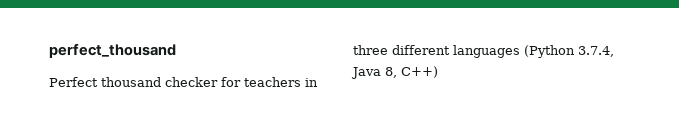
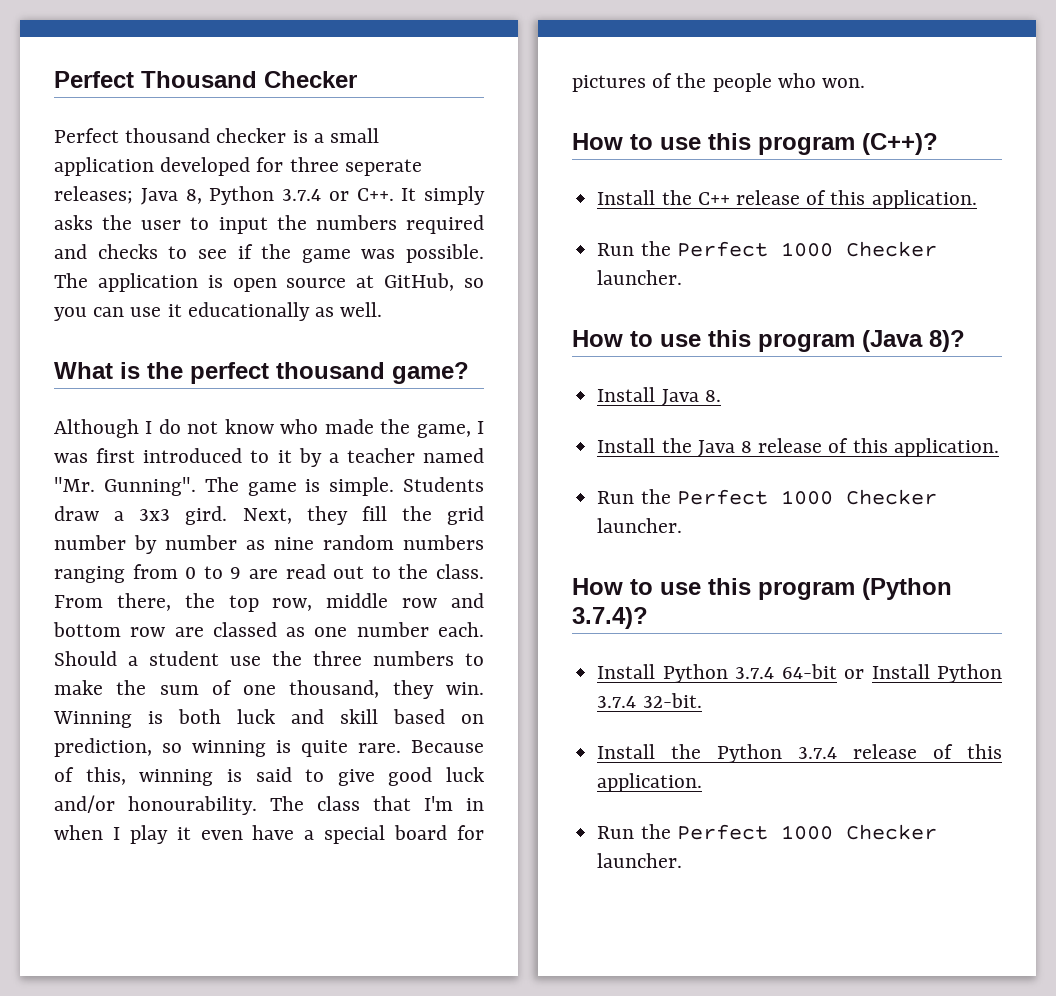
- perfect_thousand
+ Perfect Thousand Checker
- Perfect thousand checker for teachers in three different languages (Python 3.7.4, Java 8, C++)
+ Perfect thousand checker is a small application developed for three seperate releases; Java 8, Python 3.7.4 or C++. It simply asks the user to input the numbers required and checks to see if the game was possible. The application is open source at GitHub, so you can use it educationally as well.
+ What is the perfect thousand game?
+ Although I do not know who made the game, I was first introduced to it by a teacher named "Mr. Gunning". The game is simple. Students draw a 3x3 gird. Next, they fill the grid number by number as nine random numbers ranging from 0 to 9 are read out to the class. From there, the top row, middle row and bottom row are classed as one number each. Should a student use the three numbers to make the sum of one thousand, they win. Winning is both luck and skill based on prediction, so winning is quite rare. Because of this, winning is said to give good luck and/or honourability. The class that I'm in when I play it even have a special board for pictures of the people who won.
+ How to use this program (C++)?
+ Install the C++ release of this application.
+ Run the Perfect 1000 Checker launcher.
+ How to use this program (Java 8)?
+ Install Java 8.
+ Install the Java 8 release of this application.
+ Run the Perfect 1000 Checker launcher.
+ How to use this program (Python 3.7.4)?
+ Install Python 3.7.4 64-bit or Install Python 3.7.4 32-bit.
+ Install the Python 3.7.4 release of this application.
+ Run the Perfect 1000 Checker launcher.

